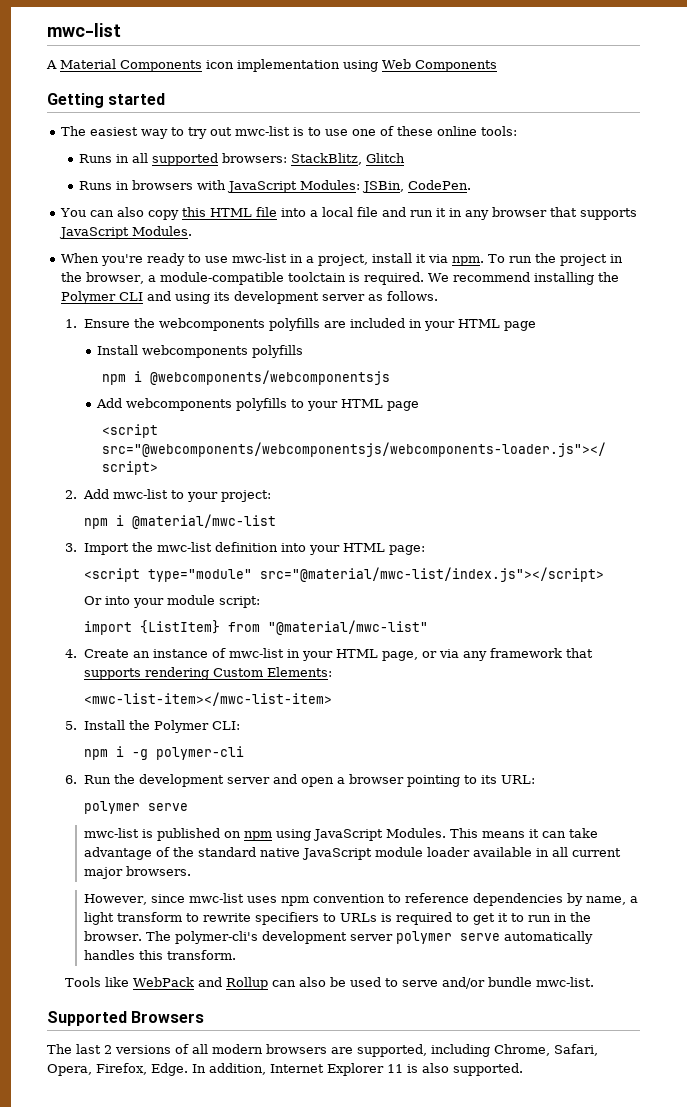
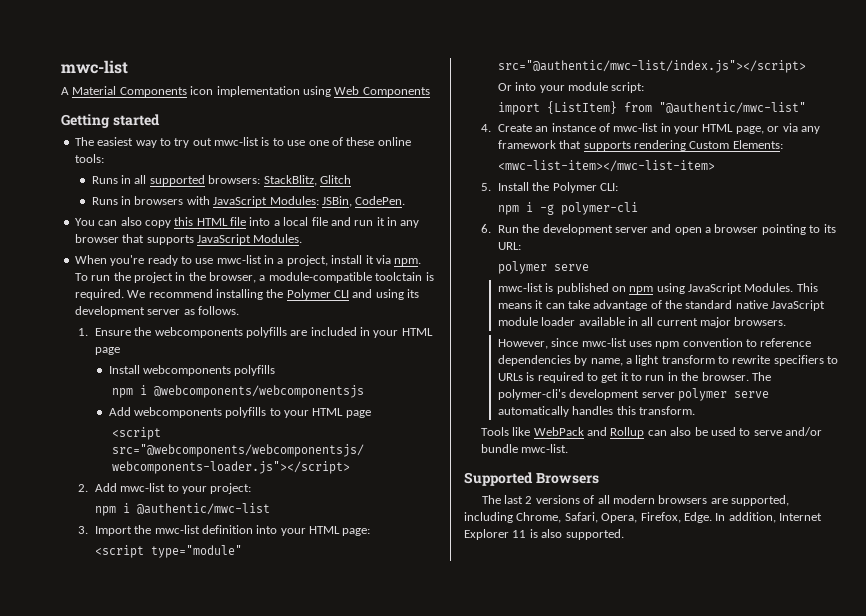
- npm i @material/mwc-list
+ npm i @authentic/mwc-list
- <script type="module" src="@material/mwc-list/index.js"></script>
+ <script type="module" src="@authentic/mwc-list/index.js"></script>
- import {ListItem} from "@material/mwc-list"
+ import {ListItem} from "@authentic/mwc-list"

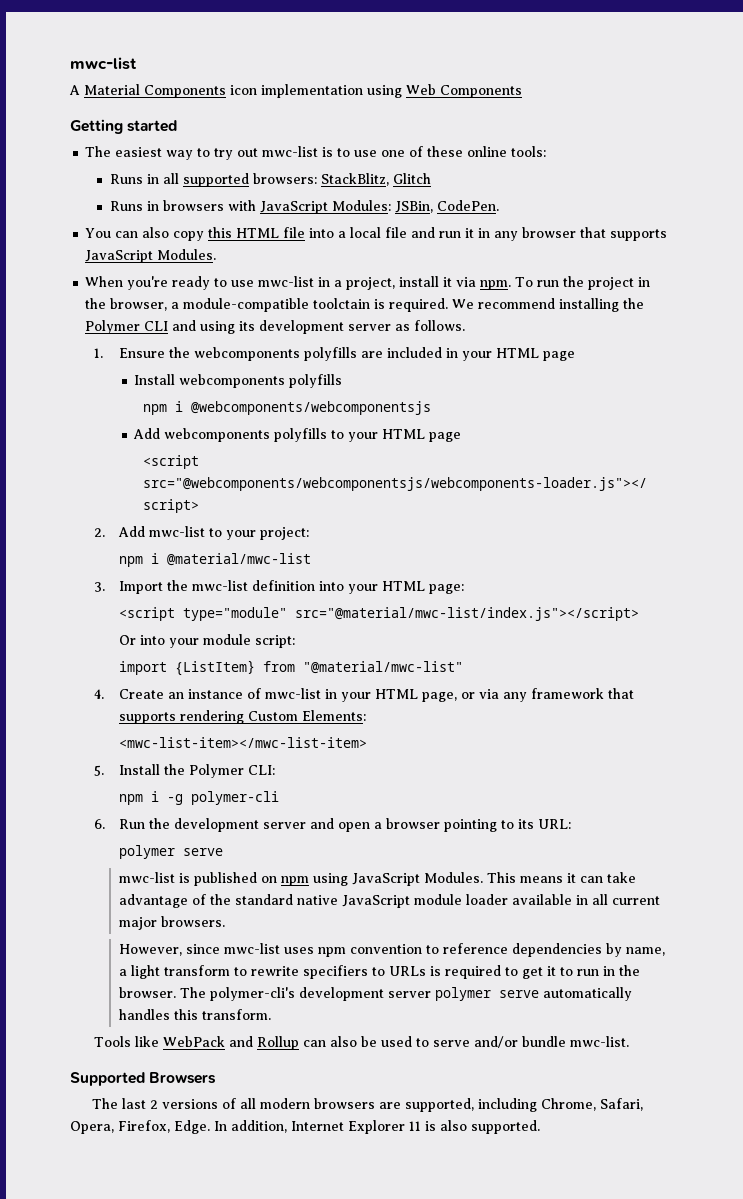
- npm i @authentic/mwc-list
+ npm i @material/mwc-list
- <script type="module" src="@authentic/mwc-list/index.js"></script>
+ <script type="module" src="@material/mwc-list/index.js"></script>
- import {ListItem} from "@authentic/mwc-list"
+ import {ListItem} from "@material/mwc-list"

